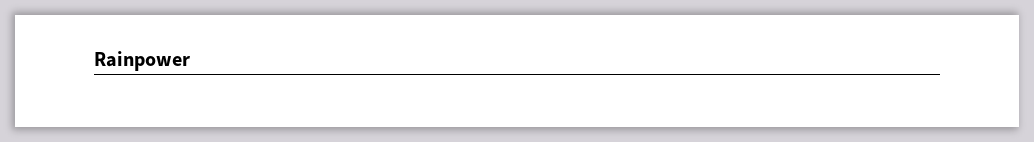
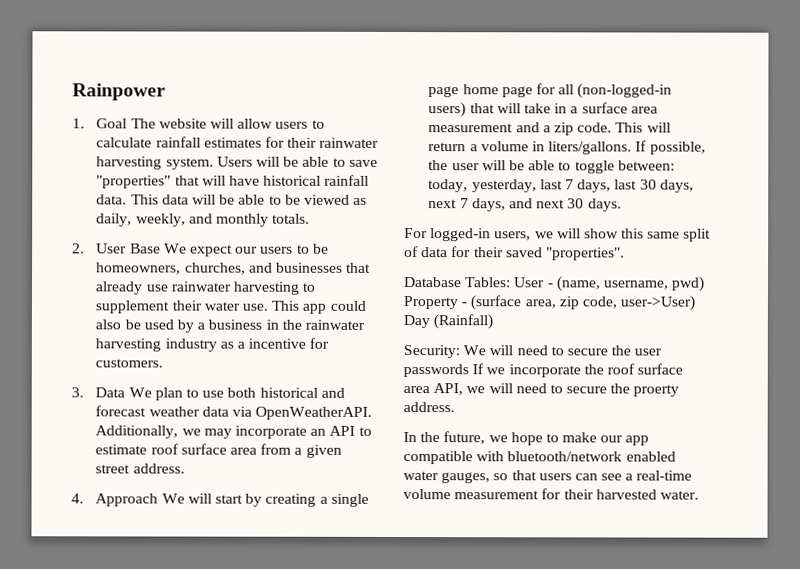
+ 1. Goal The website will allow users to calculate rainfall estimates for their rainwater harvesting system. Users will be able to save "properties" that will have historical rainfall data. This data will be able to be viewed as daily, weekly, and monthly totals.
+ 2. User Base We expect our users to be homeowners, churches, and businesses that already use rainwater harvesting to supplement their water use. This app could also be used by a business in the rainwater harvesting industry as a incentive for customers.
+ 3. Data We plan to use both historical and forecast weather data via OpenWeatherAPI. Additionally, we may incorporate an API to estimate roof surface area from a given street address.
+ 4. Approach We will start by creating a single page home page for all (non-logged-in users) that will take in a surface area measurement and a zip code. This will return a volume in liters/gallons. If possible, the user will be able to toggle between: today, yesterday, last 7 days, last 30 days, next 7 days, and next 30 days.
+ For logged-in users, we will show this same split of data for their saved "properties".
+ Database Tables: User - (name, username, pwd) Property - (surface area, zip code, user->User) Day (Rainfall)
+ Security: We will need to secure the user passwords If we incorporate the roof surface area API, we will need to secure the proerty address.
+ In the future, we hope to make our app compatible with bluetooth/network enabled water gauges, so that users can see a real-time volume measurement for their harvested water.

